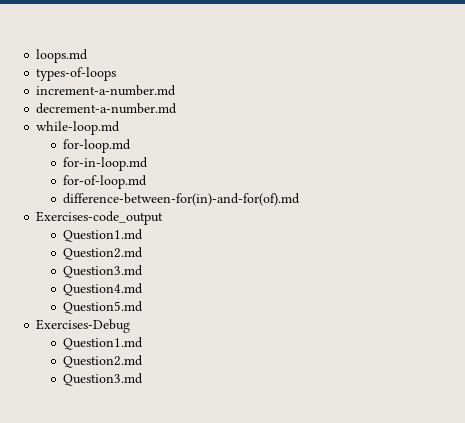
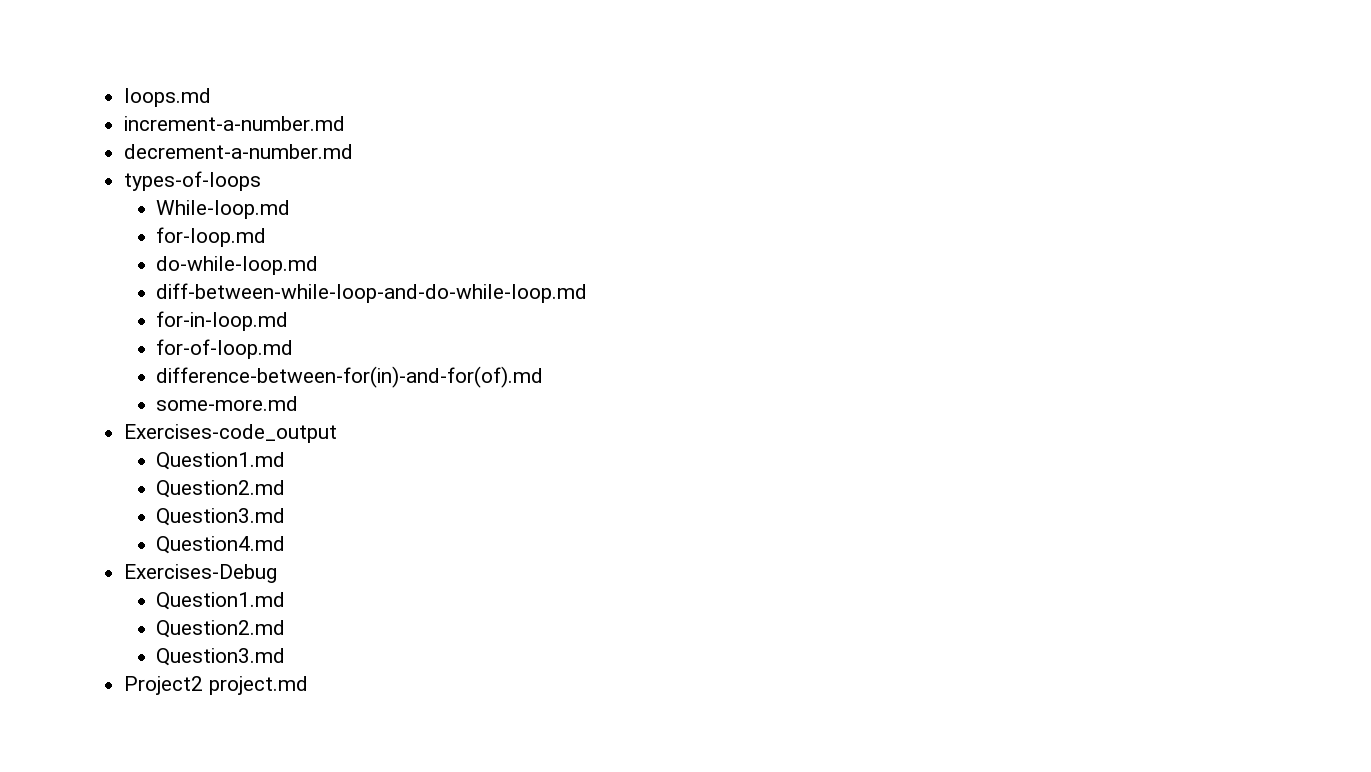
- types-of-loops
- while-loop.md
+ types-of-loops
+ While-loop.md
+ do-while-loop.md
+ diff-between-while-loop-and-do-while-loop.md
+ some-more.md
- Question5.md
+ Project2 project.md

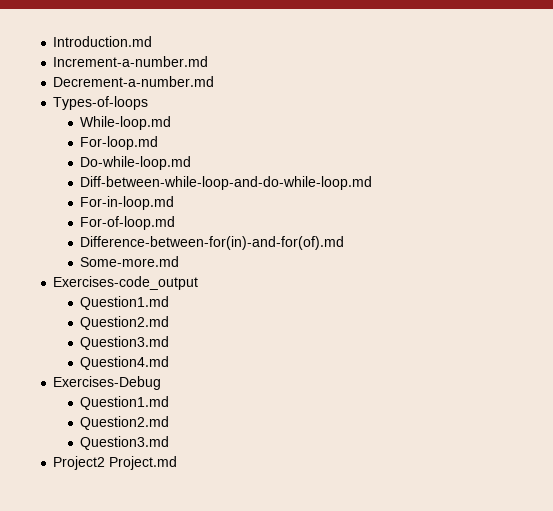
- loops.md
- increment-a-number.md
- decrement-a-number.md
- types-of-loops
+ Introduction.md
+ Increment-a-number.md
+ Decrement-a-number.md
+ Types-of-loops
  While-loop.md
- for-loop.md
- do-while-loop.md
- diff-between-while-loop-and-do-while-loop.md
- for-in-loop.md
- for-of-loop.md
- difference-between-for(in)-and-for(of).md
- some-more.md
+ For-loop.md
+ Do-while-loop.md
+ Diff-between-while-loop-and-do-while-loop.md
+ For-in-loop.md
+ For-of-loop.md
+ Difference-between-for(in)-and-for(of).md
+ Some-more.md
- Project2 project.md
+ Project2 Project.md

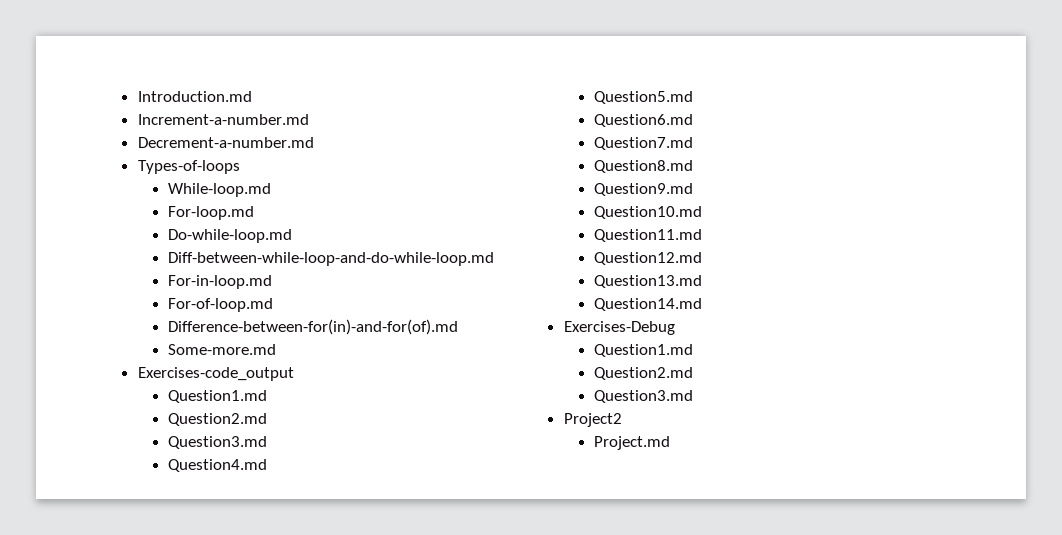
+ Question5.md
+ Question6.md
+ Question7.md
+ Question8.md
+ Question9.md
+ Question10.md
+ Question11.md
+ Question12.md
+ Question13.md
+ Question14.md
- Project2 Project.md
+ Project2
+ Project.md

